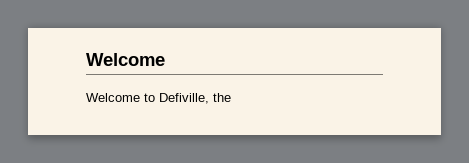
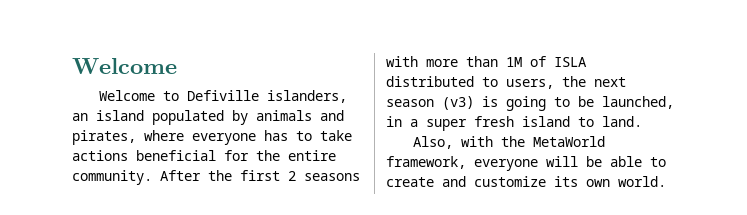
- Welcome to Defiville, the
+ Welcome to Defiville islanders, an island populated by animals and pirates, where everyone has to take actions beneficial for the entire community. After the first 2 seasons with more than 1M of ISLA distributed to users, the next season (v3) is going to be launched, in a super fresh island to land.
+ Also, with the MetaWorld framework, everyone will be able to create and customize its own world.

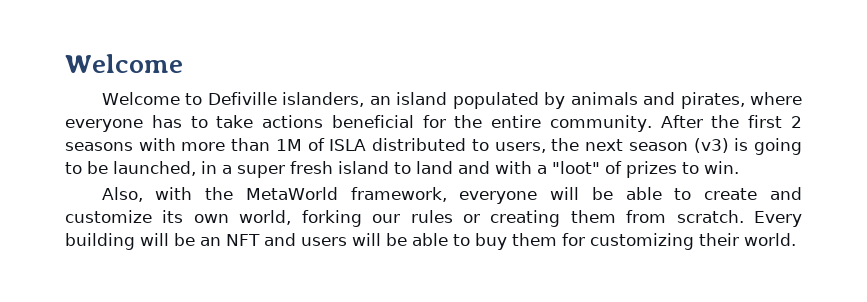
- After the first 2 seasons with more than 1M of ISLA distributed to users, the next season (v3) is going to be launched, in a super fresh island to land.
+ After the first 2 seasons with more than 1M of ISLA distributed to users, the next season (v3) is going to be launched, in a super fresh island to land and with a "loot" of prizes to win.
- Also, with the MetaWorld framework, everyone will be able to create and customize its own world.
+ Also, with the MetaWorld framework, everyone will be able to create and customize its own world, forking our rules or creating them from scratch. Every building will be an NFT and users will be able to buy them for customizing their world.

